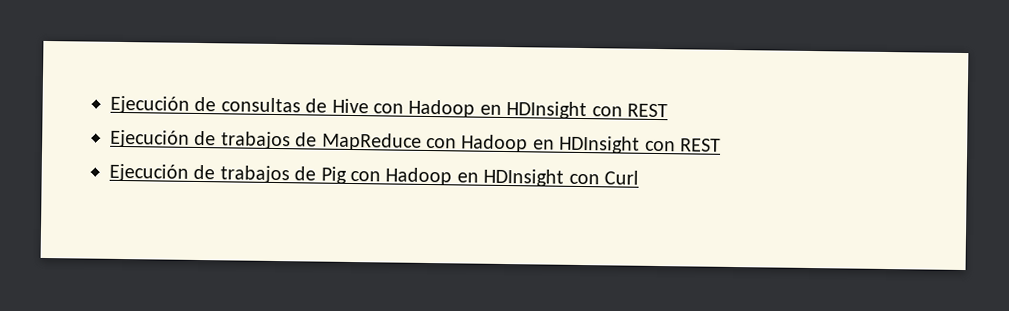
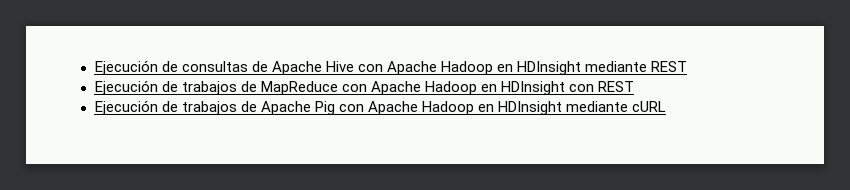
- Ejecución de consultas de Hive con Hadoop en HDInsight con REST
- Ejecución de trabajos de MapReduce con Hadoop en HDInsight con REST
- Ejecución de trabajos de Pig con Hadoop en HDInsight con Curl
+ Ejecución de consultas de Apache Hive con Apache Hadoop en HDInsight mediante REST
+ Ejecución de trabajos de MapReduce con Apache Hadoop en HDInsight con REST
+ Ejecución de trabajos de Apache Pig con Apache Hadoop en HDInsight mediante cURL

